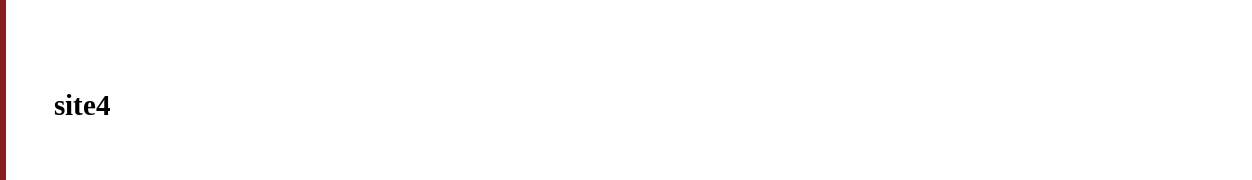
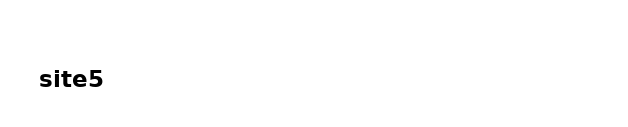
- site4
+ site5

